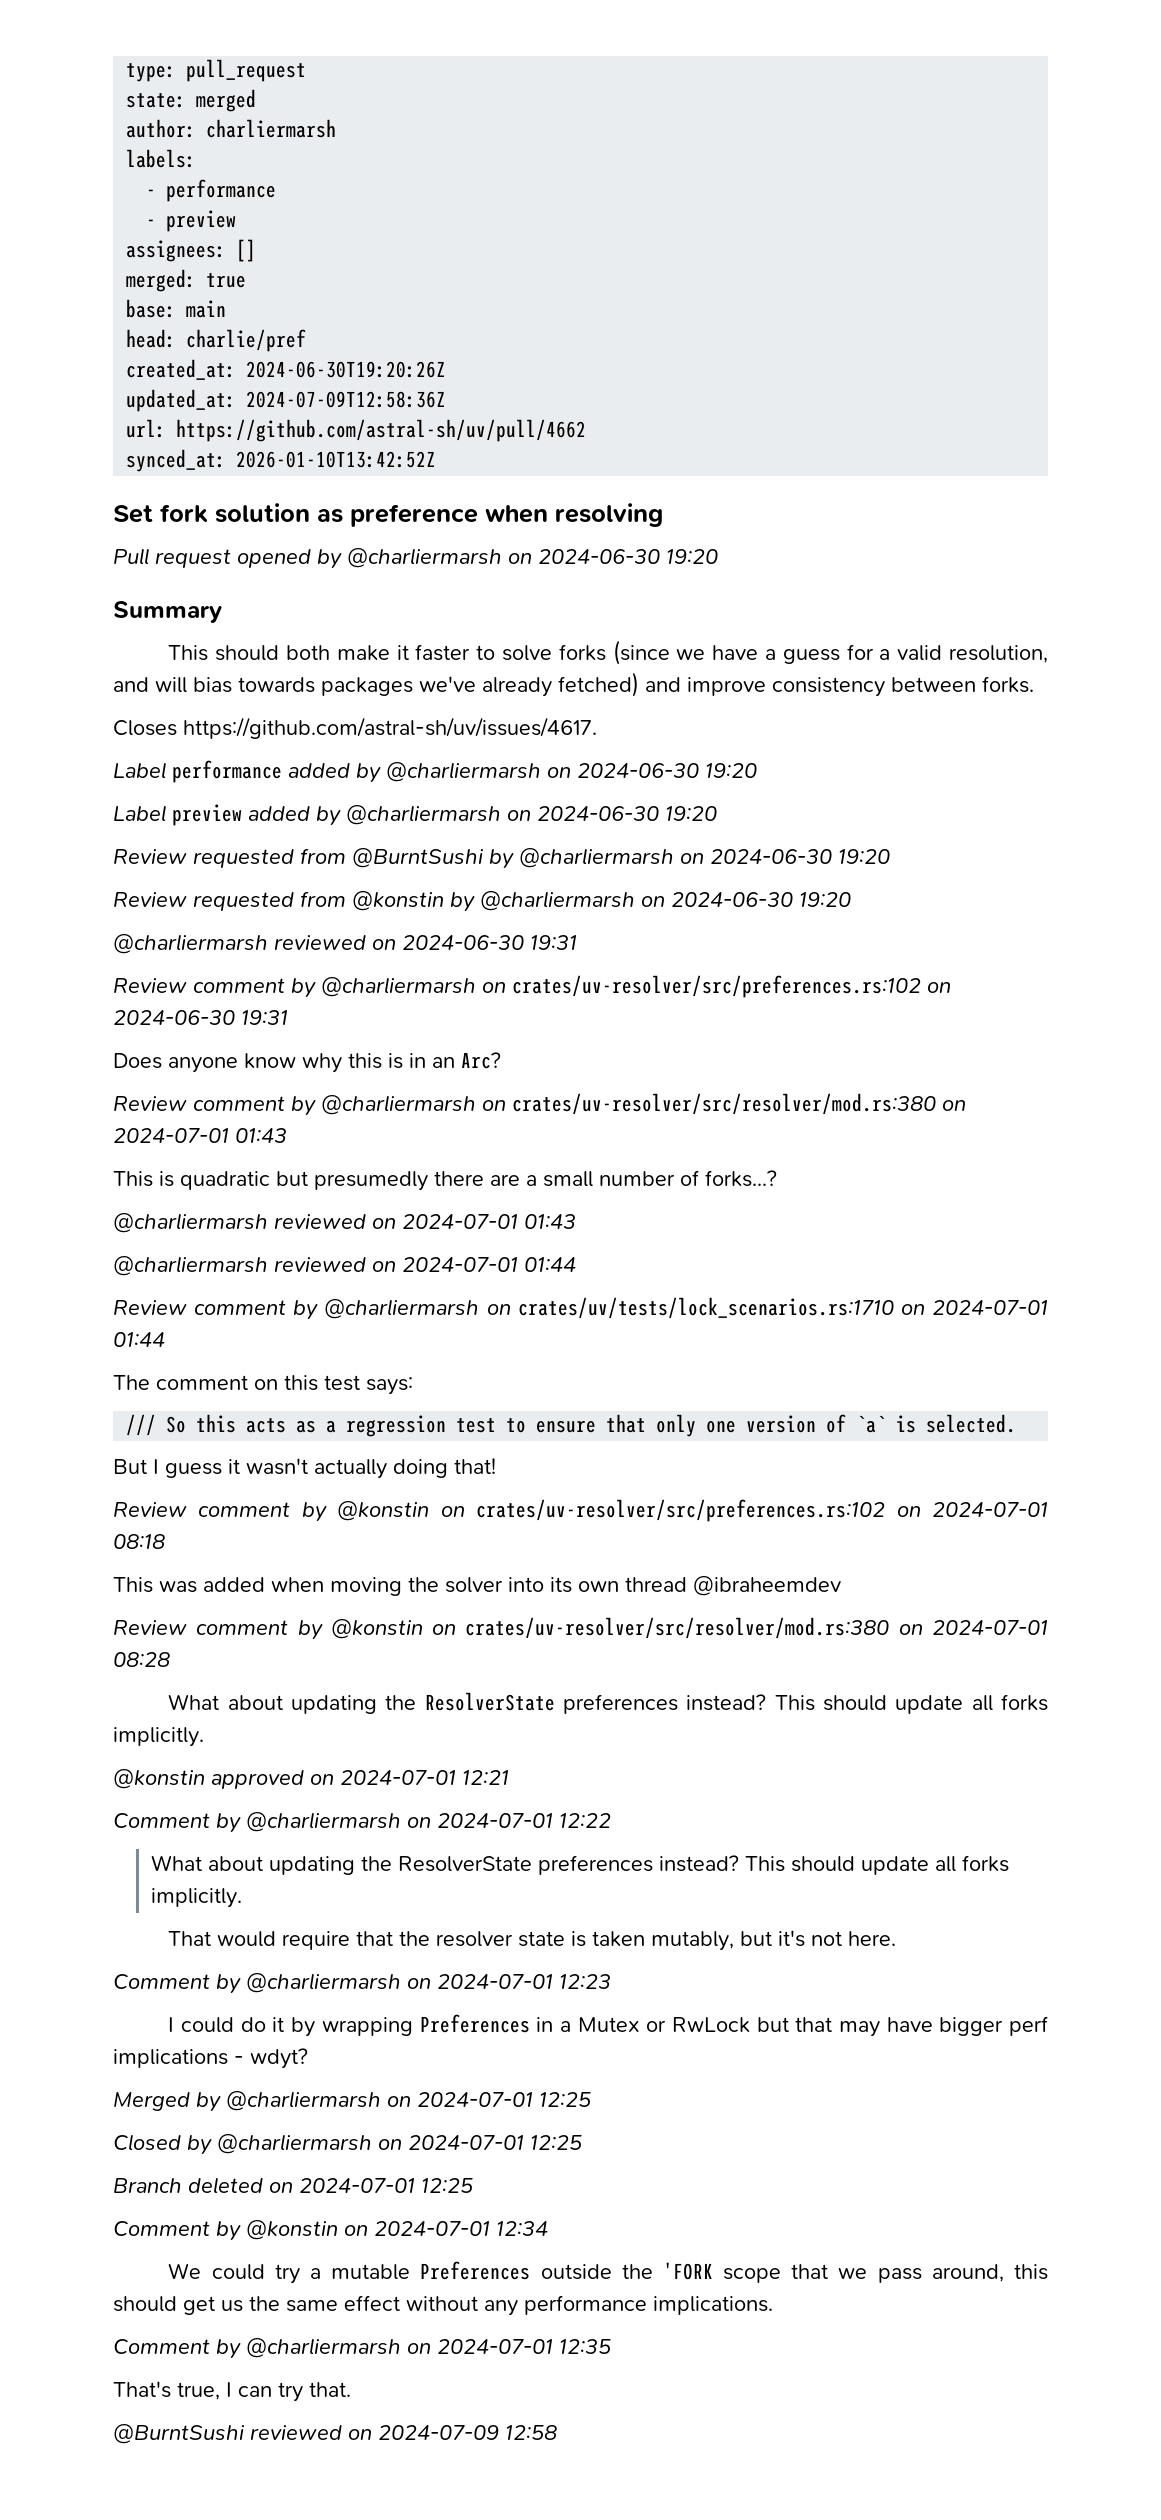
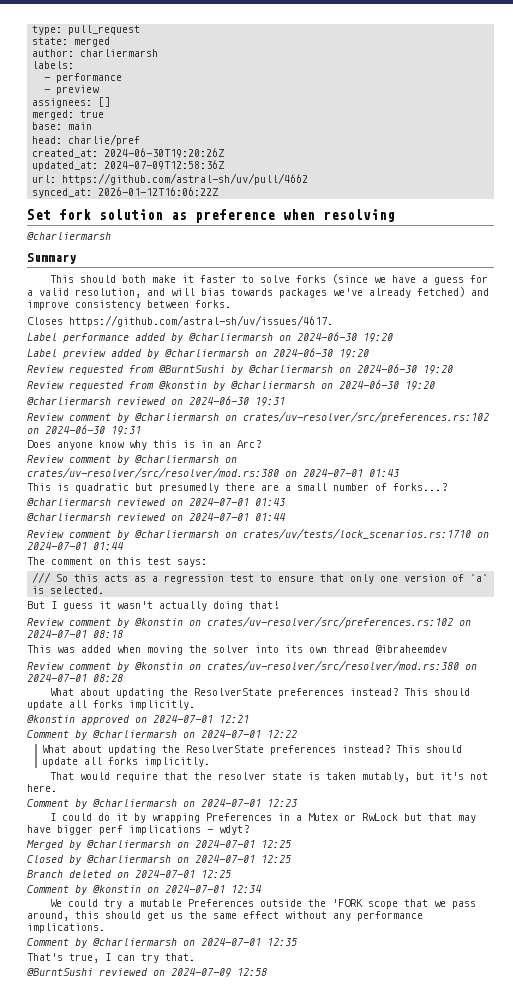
- synced_at: 2026-01-10T13:42:52Z
+ synced_at: 2026-01-12T16:06:22Z
  Set fork solution as preference when resolving
- Pull request opened by @charliermarsh on 2024-06-30 19:20
+ @charliermarsh

